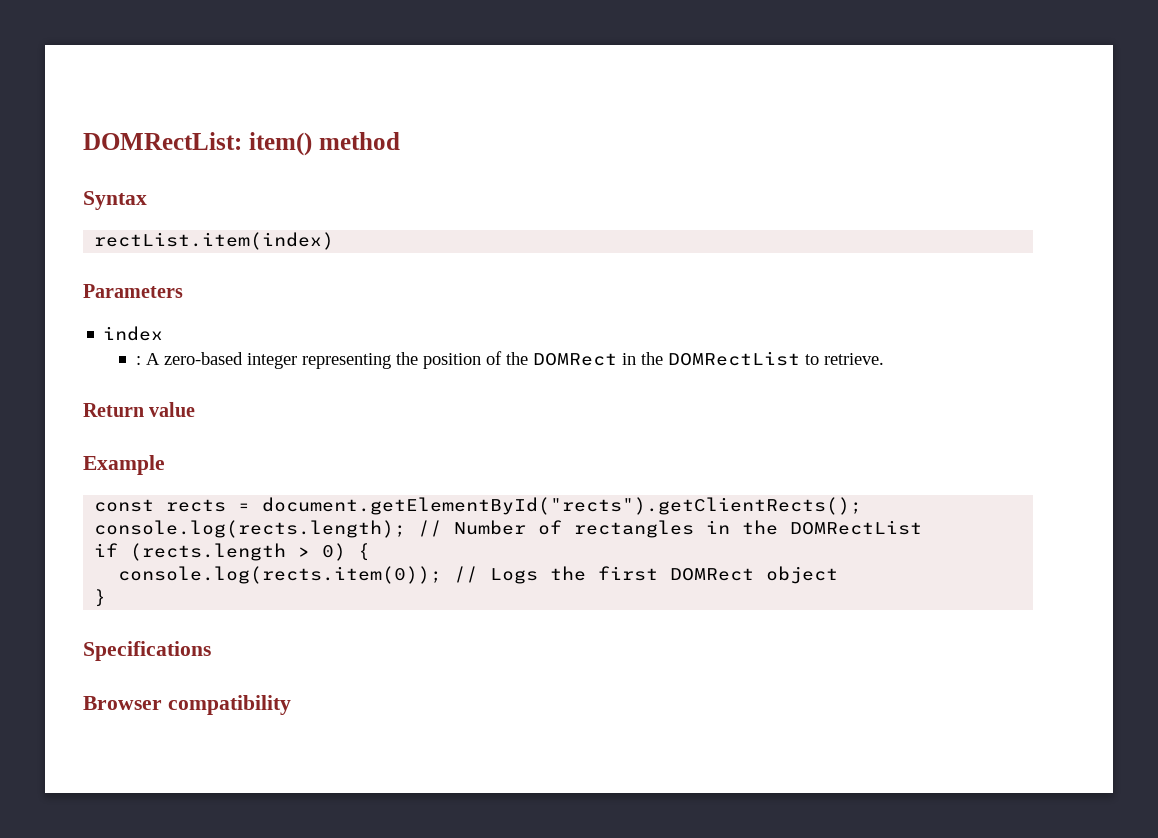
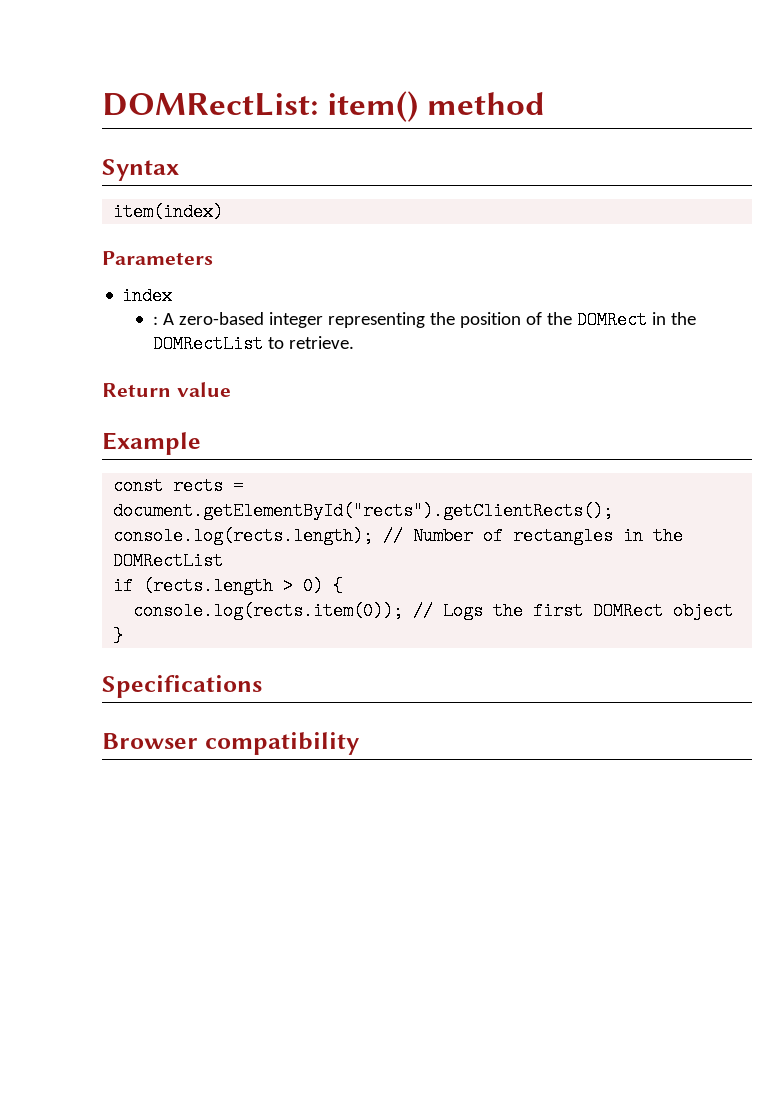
- rectList.item(index)
+ item(index)

